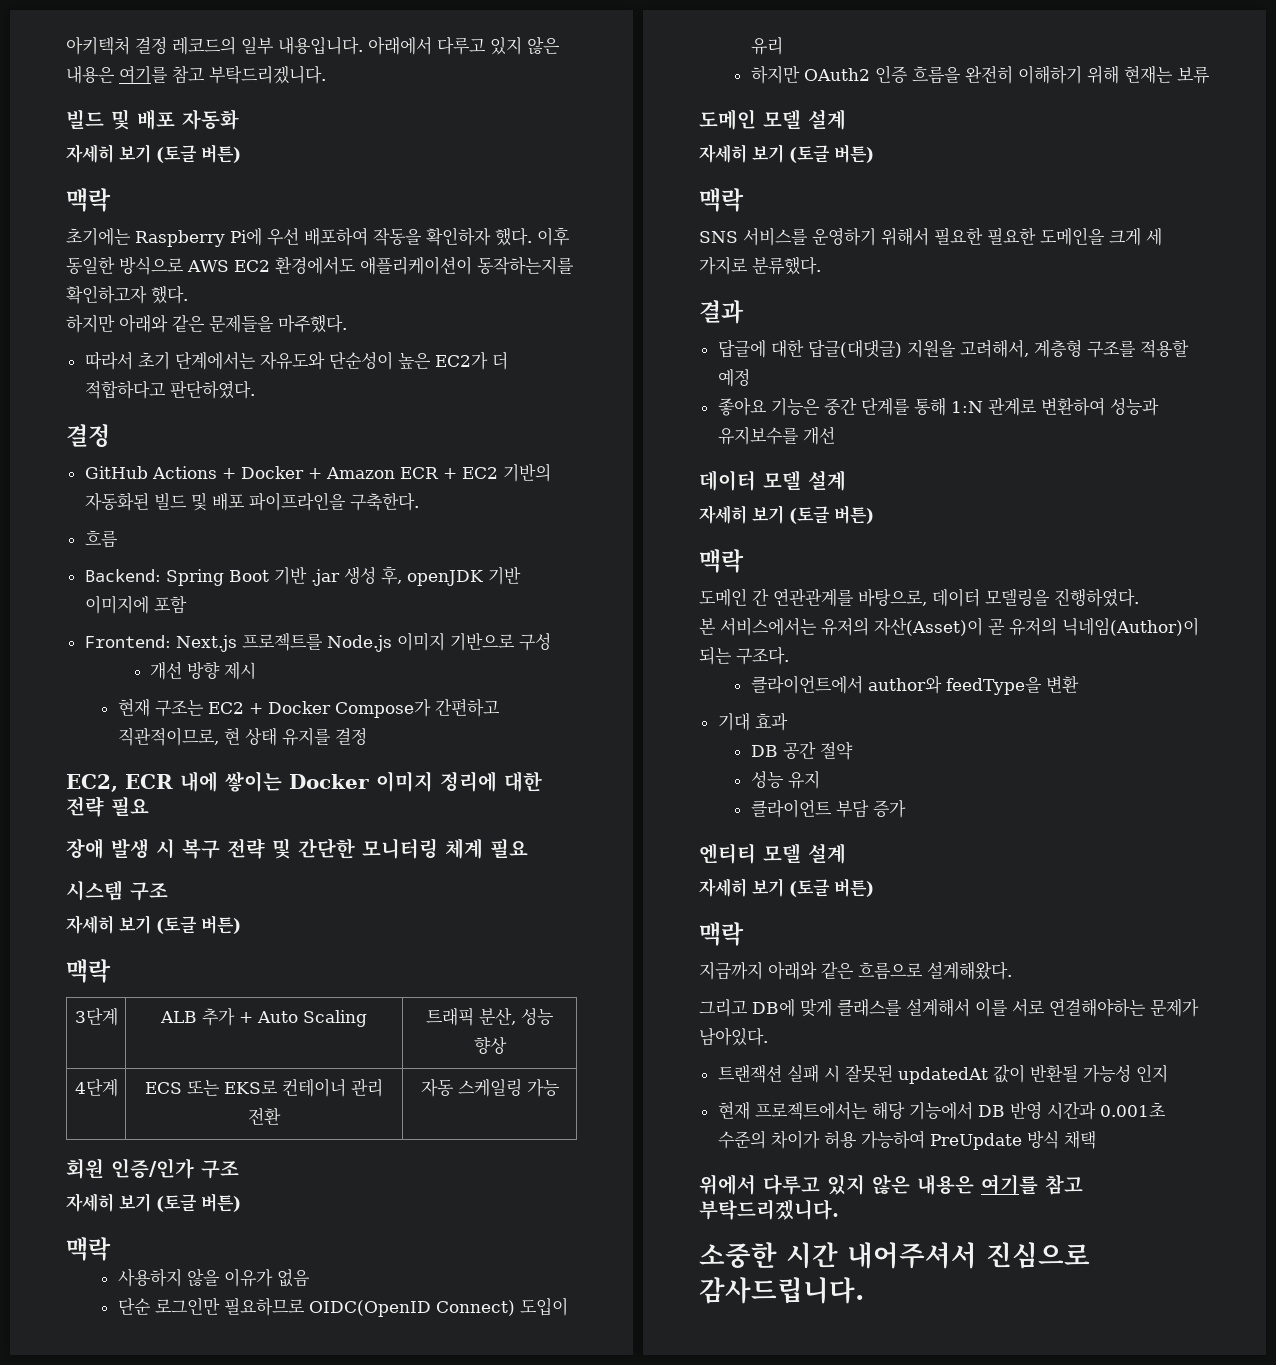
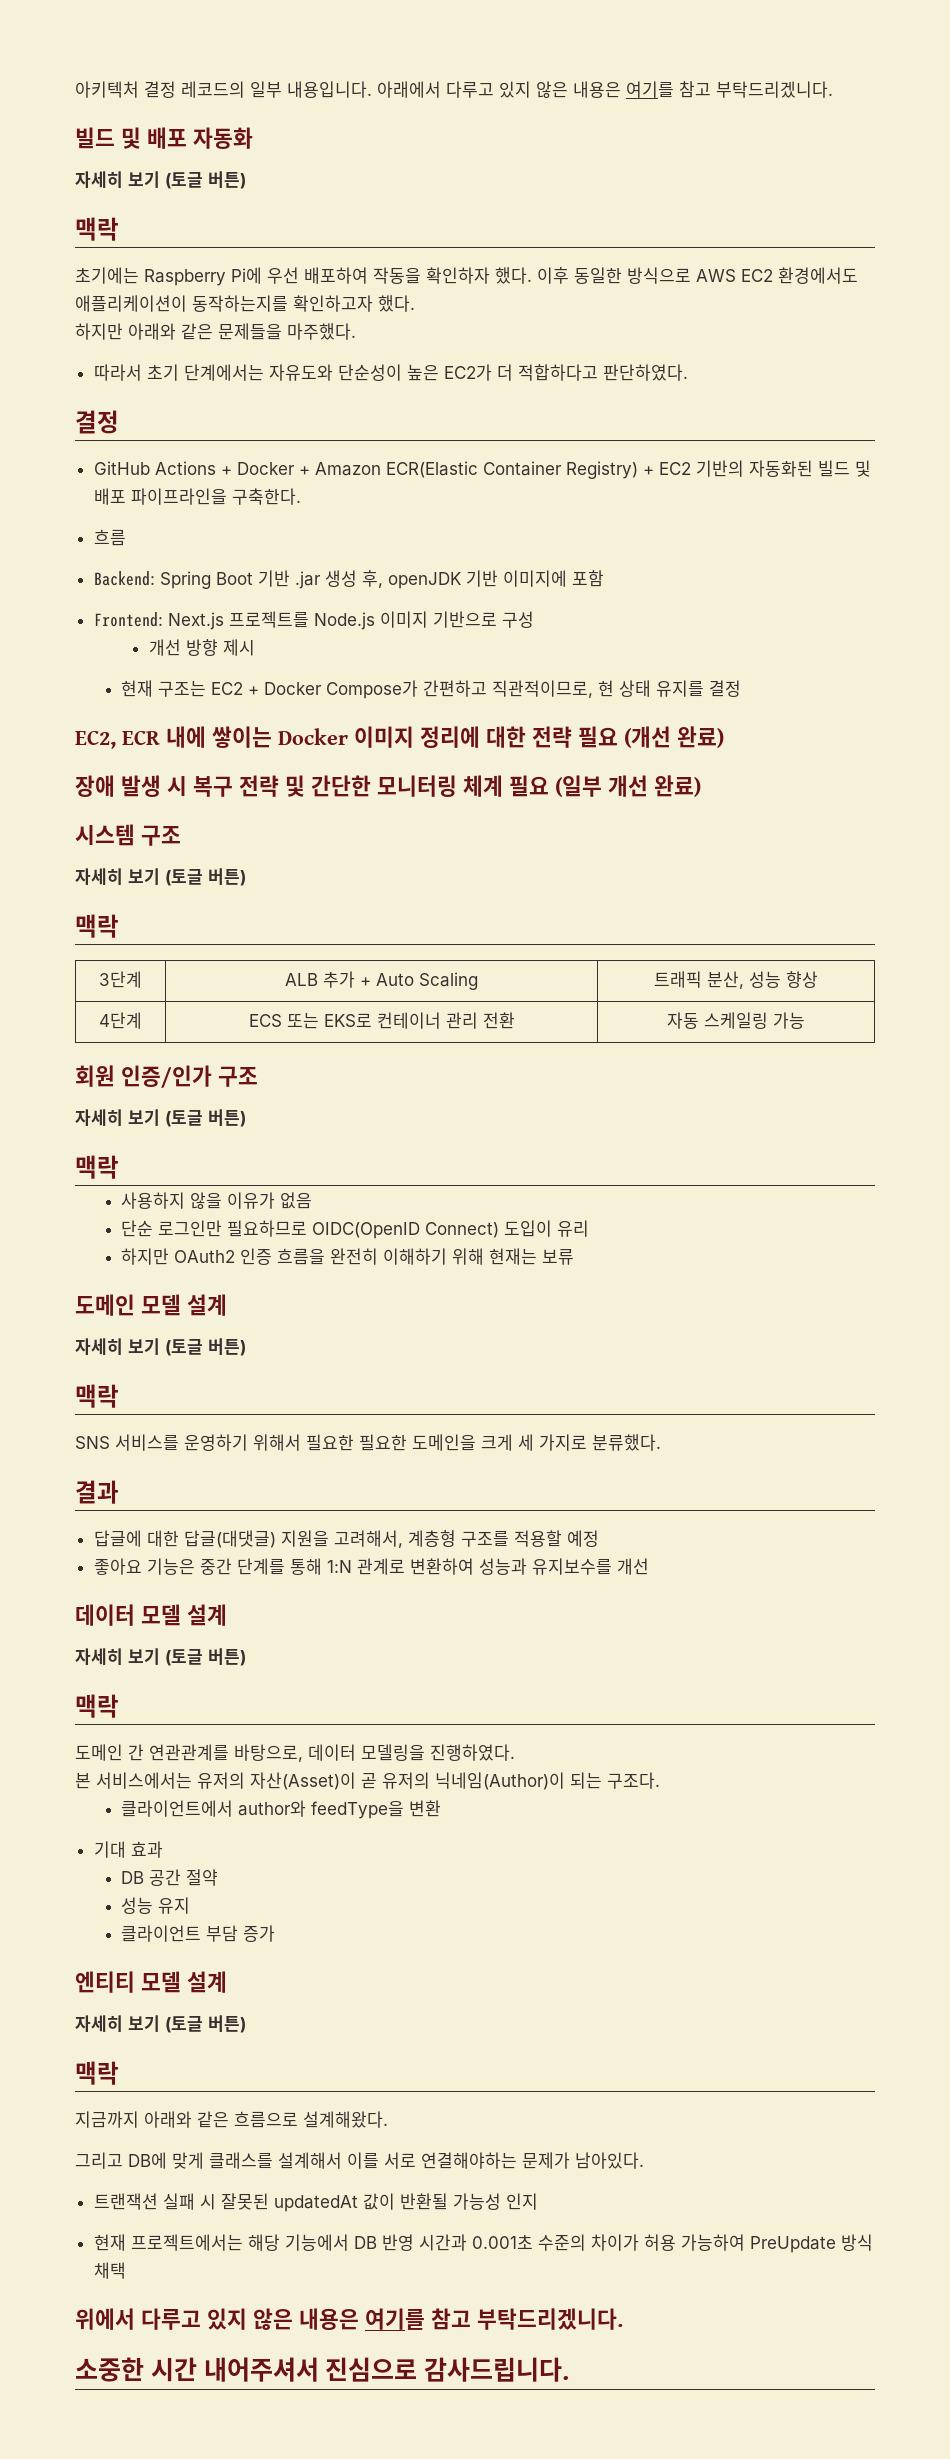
- GitHub Actions + Docker + Amazon ECR + EC2 기반의 자동화된 빌드 및 배포 파이프라인을 구축한다.
+ GitHub Actions + Docker + Amazon ECR(Elastic Container Registry) + EC2 기반의 자동화된 빌드 및 배포 파이프라인을 구축한다.
- EC2, ECR 내에 쌓이는 Docker 이미지 정리에 대한 전략 필요
+ EC2, ECR 내에 쌓이는 Docker 이미지 정리에 대한 전략 필요 (개선 완료)
- 장애 발생 시 복구 전략 및 간단한 모니터링 체계 필요
+ 장애 발생 시 복구 전략 및 간단한 모니터링 체계 필요 (일부 개선 완료)

